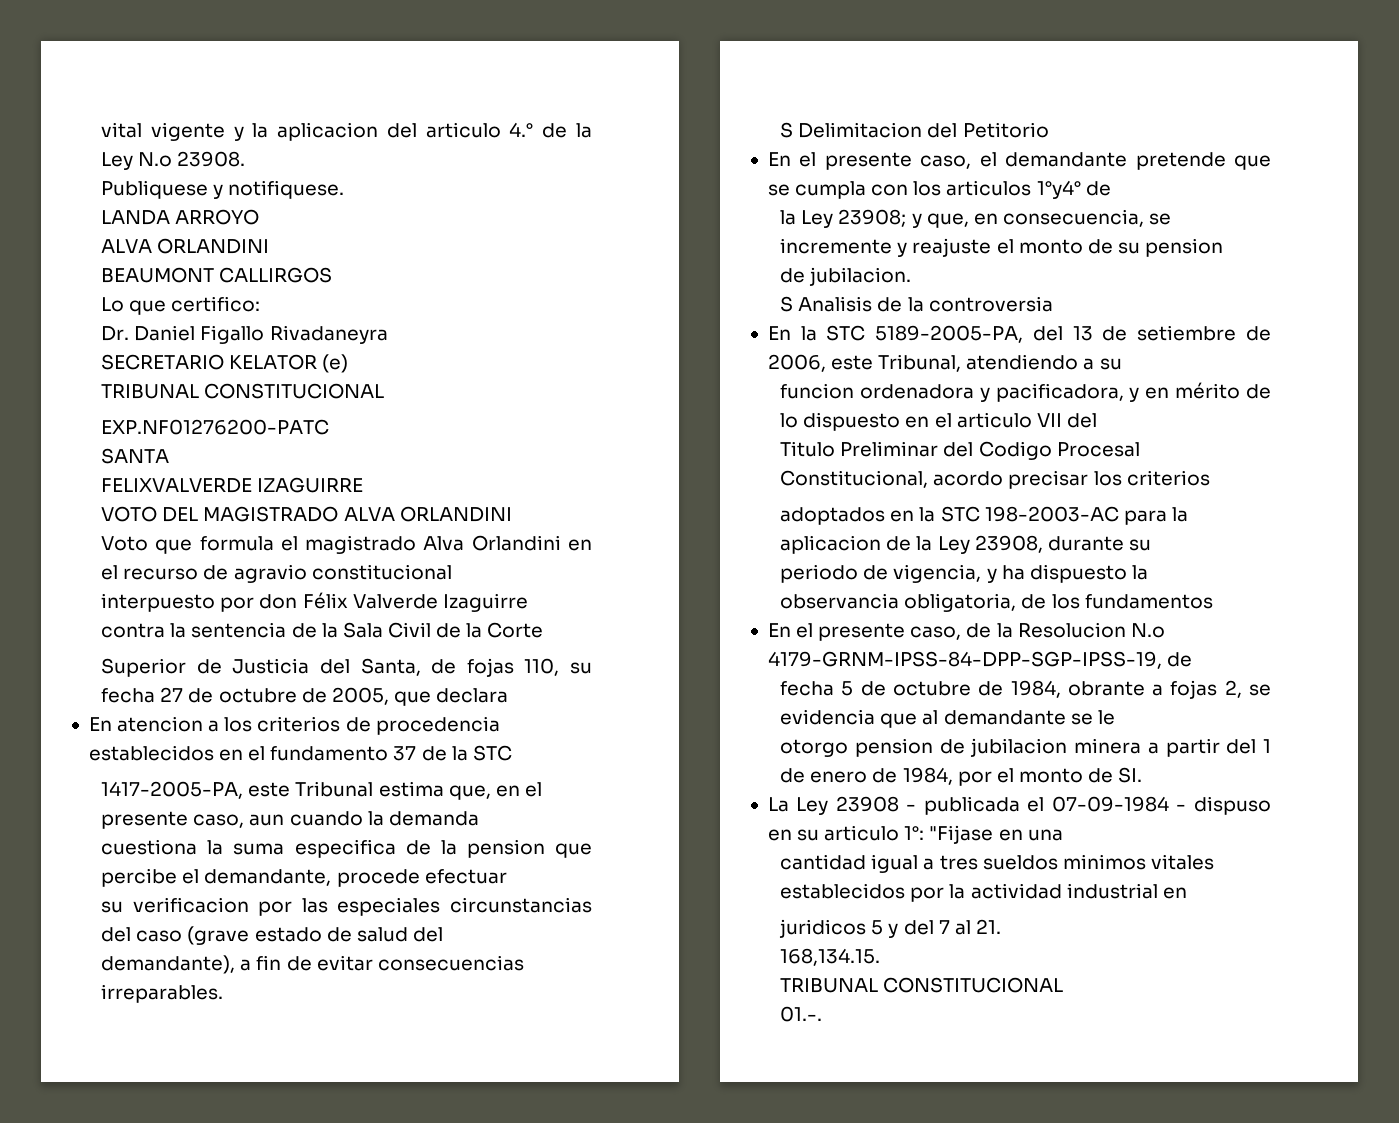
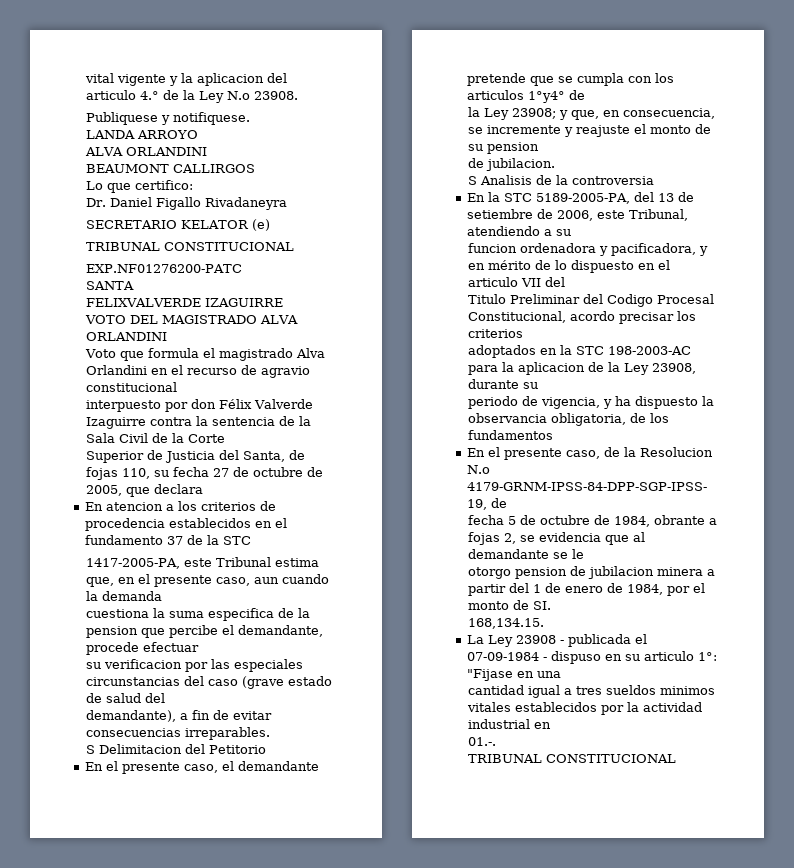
+ 168,134.15.
- juridicos 5 y del 7 al 21.
- 168,134.15.
+ 01.-.
  TRIBUNAL CONSTITUCIONAL
- 01.-.

